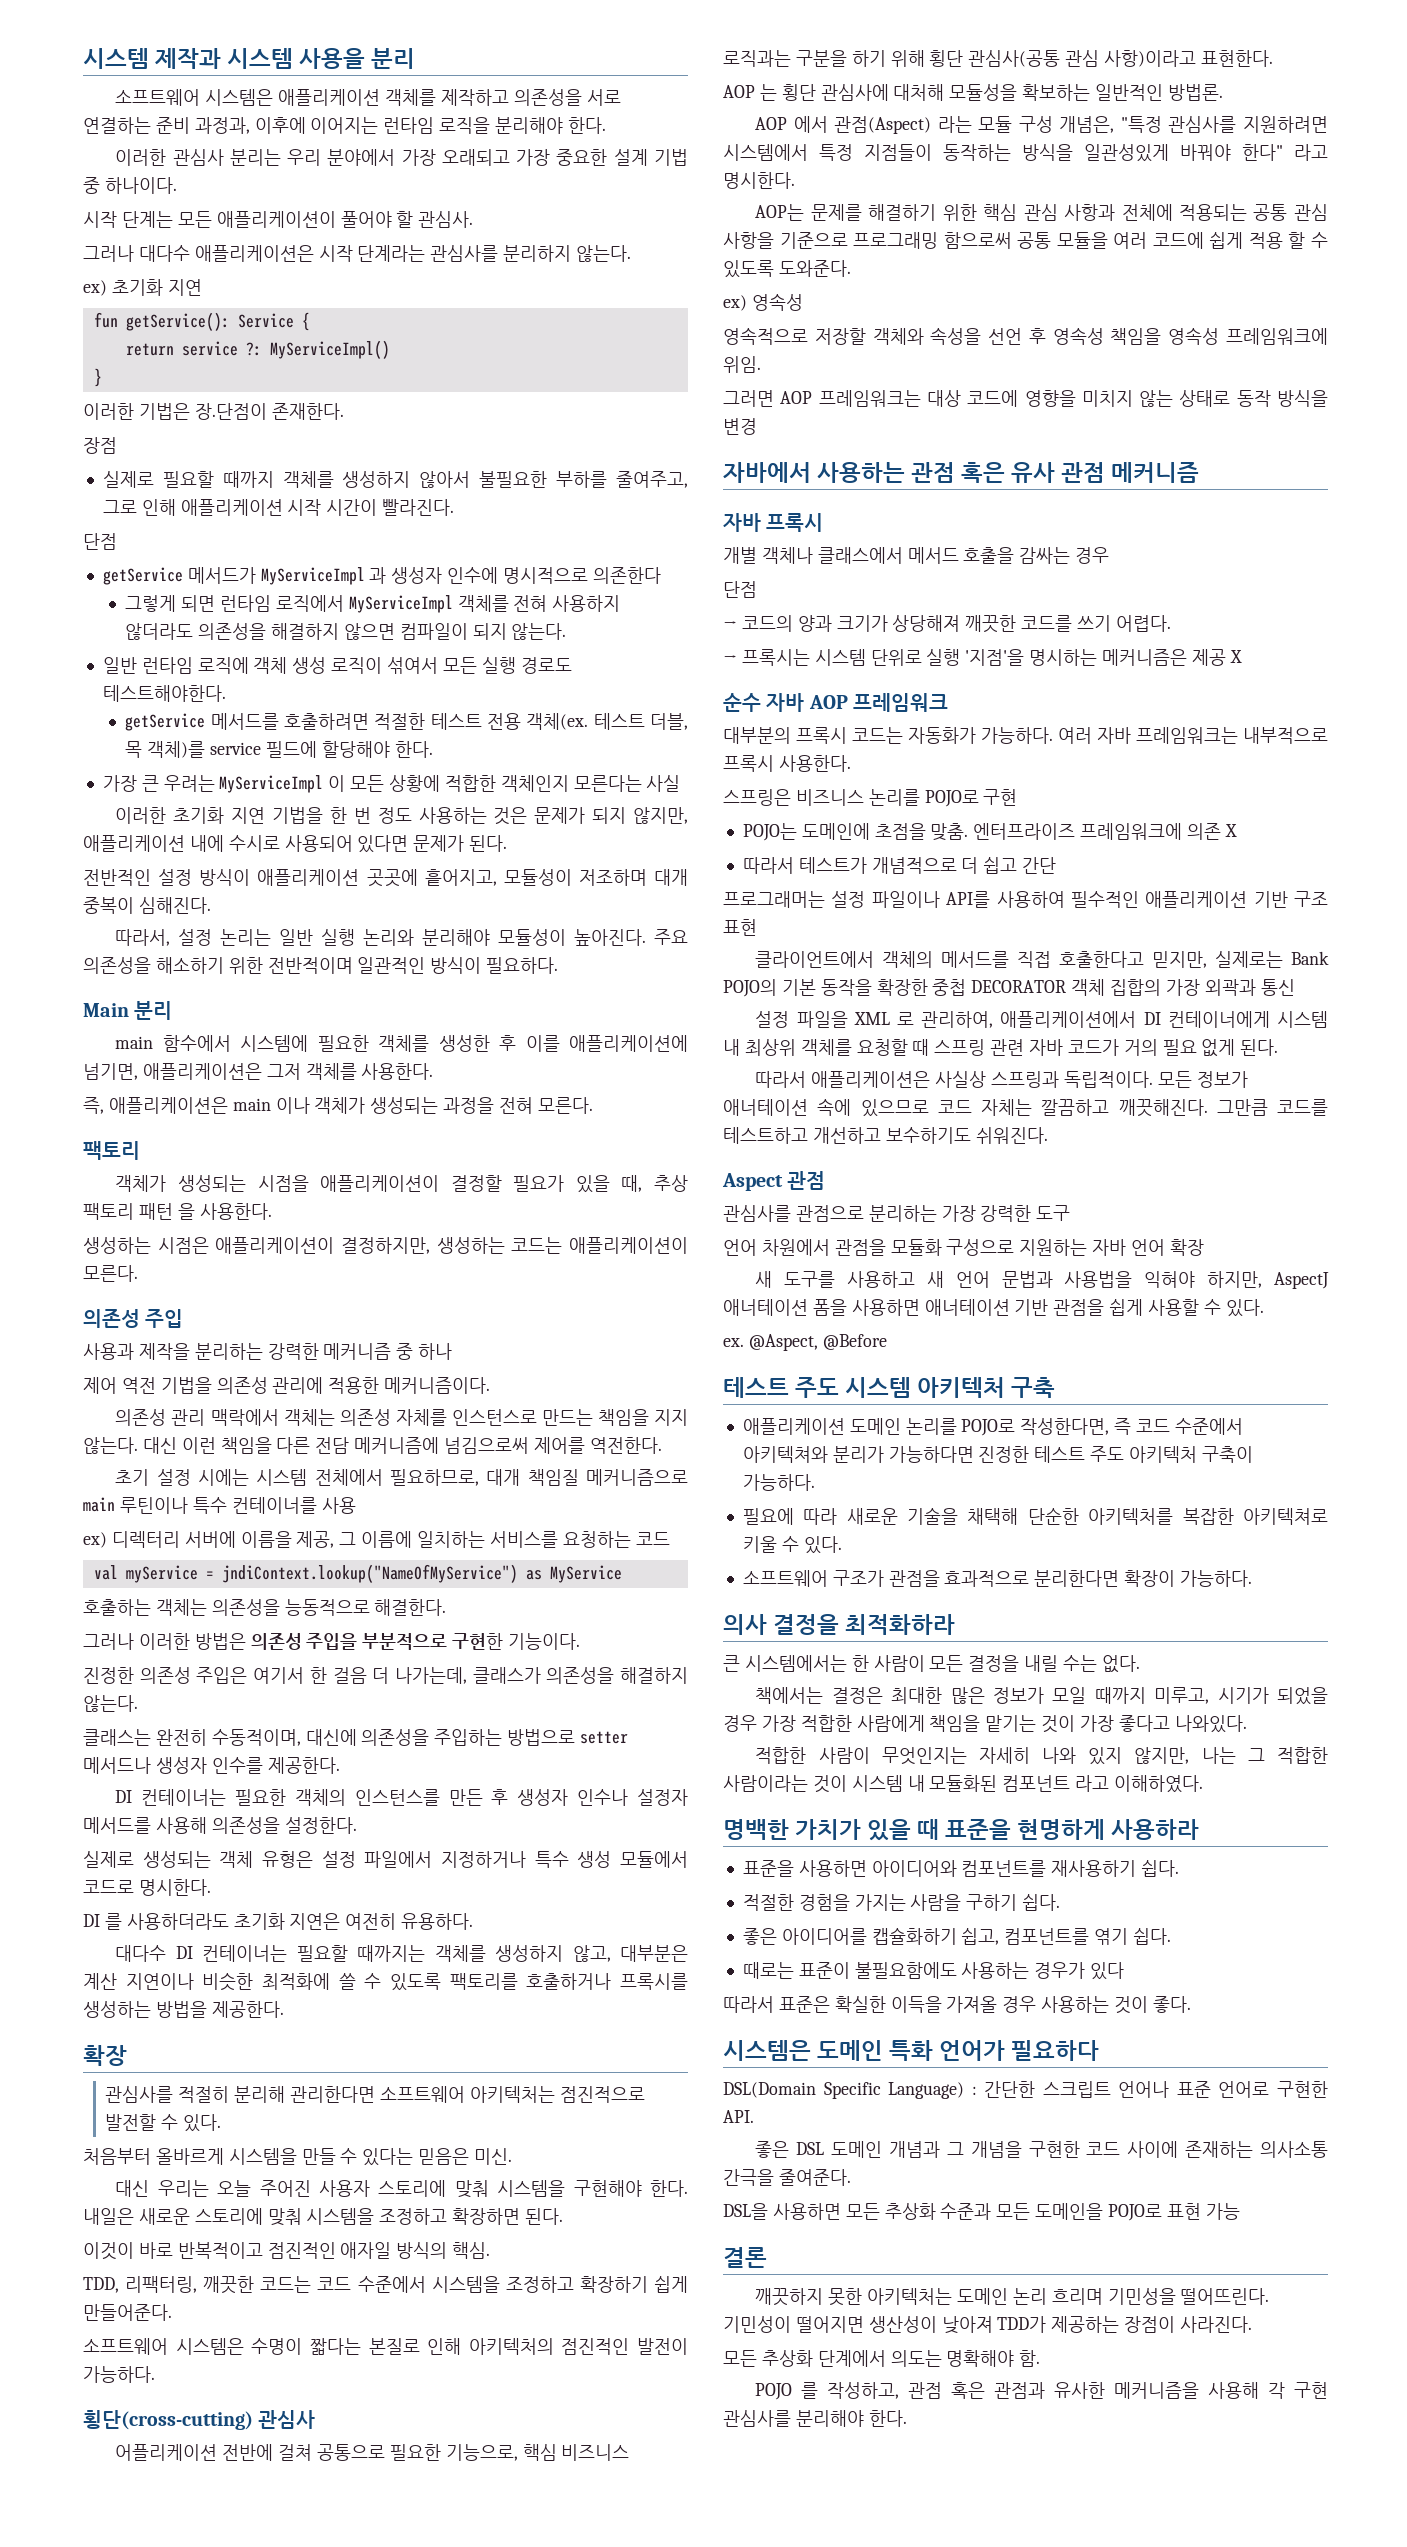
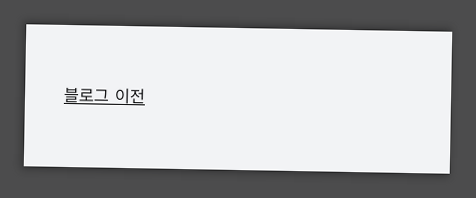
- 시스템 제작과 시스템 사용을 분리
- 소프트웨어 시스템은 애플리케이션 객체를 제작하고 의존성을 서로 연결하는 준비 과정과, 이후에 이어지는 런타임 로직을 분리해야 한다.
- 이러한 관심사 분리는 우리 분야에서 가장 오래되고 가장 중요한 설계 기법 중 하나이다.
- 시작 단계는 모든 애플리케이션이 풀어야 할 관심사.
- 그러나 대다수 애플리케이션은 시작 단계라는 관심사를 분리하지 않는다.
- ex) 초기화 지연
- fun getService(): Service {
- return service ?: MyServiceImpl()
- }
- 이러한 기법은 장.단점이 존재한다.
- 장점
- 실제로 필요할 때까지 객체를 생성하지 않아서 불필요한 부하를 줄여주고, 그로 인해 애플리케이션 시작 시간이 빨라진다.
- 단점
- getService 메서드가 MyServiceImpl 과 생성자 인수에 명시적으로 의존한다
- 그렇게 되면 런타임 로직에서 MyServiceImpl 객체를 전혀 사용하지 않더라도 의존성을 해결하지 않으면 컴파일이 되지 않는다.
- 일반 런타임 로직에 객체 생성 로직이 섞여서 모든 실행 경로도 테스트해야한다.
- getService 메서드를 호출하려면 적절한 테스트 전용 객체(ex. 테스트 더블, 목 객체)를 service 필드에 할당해야 한다.
- 가장 큰 우려는 MyServiceImpl 이 모든 상황에 적합한 객체인지 모른다는 사실
- 이러한 초기화 지연 기법을 한 번 정도 사용하는 것은 문제가 되지 않지만, 애플리케이션 내에 수시로 사용되어 있다면 문제가 된다.
- 전반적인 설정 방식이 애플리케이션 곳곳에 흩어지고, 모듈성이 저조하며 대개 중복이 심해진다.
- 따라서, 설정 논리는 일반 실행 논리와 분리해야 모듈성이 높아진다. 주요 의존성을 해소하기 위한 전반적이며 일관적인 방식이 필요하다.
- Main 분리
- main 함수에서 시스템에 필요한 객체를 생성한 후 이를 애플리케이션에 넘기면, 애플리케이션은 그저 객체를 사용한다.
- 즉, 애플리케이션은 main 이나 객체가 생성되는 과정을 전혀 모른다.
- 팩토리
- 객체가 생성되는 시점을 애플리케이션이 결정할 필요가 있을 때, 추상 팩토리 패턴 을 사용한다.
- 생성하는 시점은 애플리케이션이 결정하지만, 생성하는 코드는 애플리케이션이 모른다.
- 의존성 주입
- 사용과 제작을 분리하는 강력한 메커니즘 중 하나
- 제어 역전 기법을 의존성 관리에 적용한 메커니즘이다.
- 의존성 관리 맥락에서 객체는 의존성 자체를 인스턴스로 만드는 책임을 지지 않는다. 대신 이런 책임을 다른 전담 메커니즘에 넘김으로써 제어를 역전한다.
- 초기 설정 시에는 시스템 전체에서 필요하므로, 대개 책임질 메커니즘으로 main 루틴이나 특수 컨테이너를 사용
- ex) 디렉터리 서버에 이름을 제공, 그 이름에 일치하는 서비스를 요청하는 코드
- val myService = jndiContext.lookup("NameOfMyService") as MyService
- 호출하는 객체는 의존성을 능동적으로 해결한다.
- 그러나 이러한 방법은 의존성 주입을 부분적으로 구현한 기능이다.
- 진정한 의존성 주입은 여기서 한 걸음 더 나가는데, 클래스가 의존성을 해결하지 않는다.
- 클래스는 완전히 수동적이며, 대신에 의존성을 주입하는 방법으로 setter 메서드나 생성자 인수를 제공한다.
- DI 컨테이너는 필요한 객체의 인스턴스를 만든 후 생성자 인수나 설정자 메서드를 사용해 의존성을 설정한다.
- 실제로 생성되는 객체 유형은 설정 파일에서 지정하거나 특수 생성 모듈에서 코드로 명시한다.
- DI 를 사용하더라도 초기화 지연은 여전히 유용하다.
- 대다수 DI 컨테이너는 필요할 때까지는 객체를 생성하지 않고, 대부분은 계산 지연이나 비슷한 최적화에 쓸 수 있도록 팩토리를 호출하거나 프록시를 생성하는 방법을 제공한다.
- 확장
- 관심사를 적절히 분리해 관리한다면 소프트웨어 아키텍처는 점진적으로 발전할 수 있다.
- 처음부터 올바르게 시스템을 만들 수 있다는 믿음은 미신.
- 대신 우리는 오늘 주어진 사용자 스토리에 맞춰 시스템을 구현해야 한다. 내일은 새로운 스토리에 맞춰 시스템을 조정하고 확장하면 된다.
- 이것이 바로 반복적이고 점진적인 애자일 방식의 핵심.
- TDD, 리팩터링, 깨끗한 코드는 코드 수준에서 시스템을 조정하고 확장하기 쉽게 만들어준다.
- 소프트웨어 시스템은 수명이 짧다는 본질로 인해 아키텍처의 점진적인 발전이 가능하다.
- 횡단(cross-cutting) 관심사
- 어플리케이션 전반에 걸쳐 공통으로 필요한 기능으로, 핵심 비즈니스 로직과는 구분을 하기 위해 횡단 관심사(공통 관심 사항)이라고 표현한다.
- AOP 는 횡단 관심사에 대처해 모듈성을 확보하는 일반적인 방법론.
- AOP 에서 관점(Aspect) 라는 모듈 구성 개념은, "특정 관심사를 지원하려면 시스템에서 특정 지점들이 동작하는 방식을 일관성있게 바꿔야 한다" 라고 명시한다.
- AOP는 문제를 해결하기 위한 핵심 관심 사항과 전체에 적용되는 공통 관심 사항을 기준으로 프로그래밍 함으로써 공통 모듈을 여러 코드에 쉽게 적용 할 수 있도록 도와준다.
- ex) 영속성
- 영속적으로 저장할 객체와 속성을 선언 후 영속성 책임을 영속성 프레임워크에 위임.
- 그러면 AOP 프레임워크는 대상 코드에 영향을 미치지 않는 상태로 동작 방식을 변경
- 자바에서 사용하는 관점 혹은 유사 관점 메커니즘
- 자바 프록시
- 개별 객체나 클래스에서 메서드 호출을 감싸는 경우
- 단점
- → 코드의 양과 크기가 상당해져 깨끗한 코드를 쓰기 어렵다.
- → 프록시는 시스템 단위로 실행 '지점'을 명시하는 메커니즘은 제공 X
- 순수 자바 AOP 프레임워크
- 대부분의 프록시 코드는 자동화가 가능하다. 여러 자바 프레임워크는 내부적으로 프록시 사용한다.
- 스프링은 비즈니스 논리를 POJO로 구현
- POJO는 도메인에 초점을 맞춤. 엔터프라이즈 프레임워크에 의존 X
- 따라서 테스트가 개념적으로 더 쉽고 간단
- 프로그래머는 설정 파일이나 API를 사용하여 필수적인 애플리케이션 기반 구조 표현
- 클라이언트에서 객체의 메서드를 직접 호출한다고 믿지만, 실제로는 Bank POJO의 기본 동작을 확장한 중첩 DECORATOR 객체 집합의 가장 외곽과 통신
- 설정 파일을 XML 로 관리하여, 애플리케이션에서 DI 컨테이너에게 시스템 내 최상위 객체를 요청할 때 스프링 관련 자바 코드가 거의 필요 없게 된다.
- 따라서 애플리케이션은 사실상 스프링과 독립적이다. 모든 정보가 애너테이션 속에 있으므로 코드 자체는 깔끔하고 깨끗해진다. 그만큼 코드를 테스트하고 개선하고 보수하기도 쉬워진다.
- Aspect 관점
- 관심사를 관점으로 분리하는 가장 강력한 도구
- 언어 차원에서 관점을 모듈화 구성으로 지원하는 자바 언어 확장
- 새 도구를 사용하고 새 언어 문법과 사용법을 익혀야 하지만, AspectJ 애너테이션 폼을 사용하면 애너테이션 기반 관점을 쉽게 사용할 수 있다.
- ex. @Aspect, @Before
- 테스트 주도 시스템 아키텍처 구축
- 애플리케이션 도메인 논리를 POJO로 작성한다면, 즉 코드 수준에서 아키텍쳐와 분리가 가능하다면 진정한 테스트 주도 아키텍처 구축이 가능하다.
- 필요에 따라 새로운 기술을 채택해 단순한 아키텍처를 복잡한 아키텍쳐로 키울 수 있다.
- 소프트웨어 구조가 관점을 효과적으로 분리한다면 확장이 가능하다.
- 의사 결정을 최적화하라
- 큰 시스템에서는 한 사람이 모든 결정을 내릴 수는 없다.
- 책에서는 결정은 최대한 많은 정보가 모일 때까지 미루고, 시기가 되었을 경우 가장 적합한 사람에게 책임을 맡기는 것이 가장 좋다고 나와있다.
- 적합한 사람이 무엇인지는 자세히 나와 있지 않지만, 나는 그 적합한 사람이라는 것이 시스템 내 모듈화된 컴포넌트 라고 이해하였다.
- 명백한 가치가 있을 때 표준을 현명하게 사용하라
- 표준을 사용하면 아이디어와 컴포넌트를 재사용하기 쉽다.
- 적절한 경험을 가지는 사람을 구하기 쉽다.
- 좋은 아이디어를 캡슐화하기 쉽고, 컴포넌트를 엮기 쉽다.
- 때로는 표준이 불필요함에도 사용하는 경우가 있다
- 따라서 표준은 확실한 이득을 가져올 경우 사용하는 것이 좋다.
- 시스템은 도메인 특화 언어가 필요하다
- DSL(Domain Specific Language) : 간단한 스크립트 언어나 표준 언어로 구현한 API.
- 좋은 DSL 도메인 개념과 그 개념을 구현한 코드 사이에 존재하는 의사소통 간극을 줄여준다.
- DSL을 사용하면 모든 추상화 수준과 모든 도메인을 POJO로 표현 가능
- 결론
- 깨끗하지 못한 아키텍처는 도메인 논리 흐리며 기민성을 떨어뜨린다. 기민성이 떨어지면 생산성이 낮아져 TDD가 제공하는 장점이 사라진다.
- 모든 추상화 단계에서 의도는 명확해야 함.
- POJO 를 작성하고, 관점 혹은 관점과 유사한 메커니즘을 사용해 각 구현 관심사를 분리해야 한다.
+ 블로그 이전

